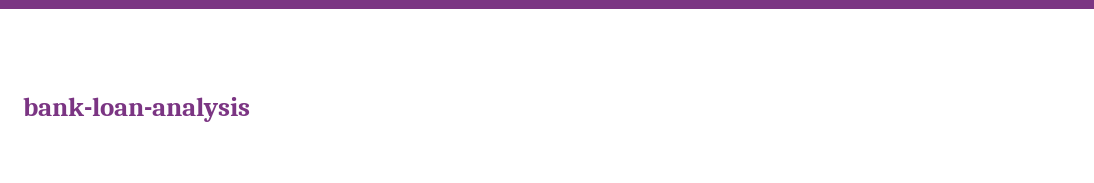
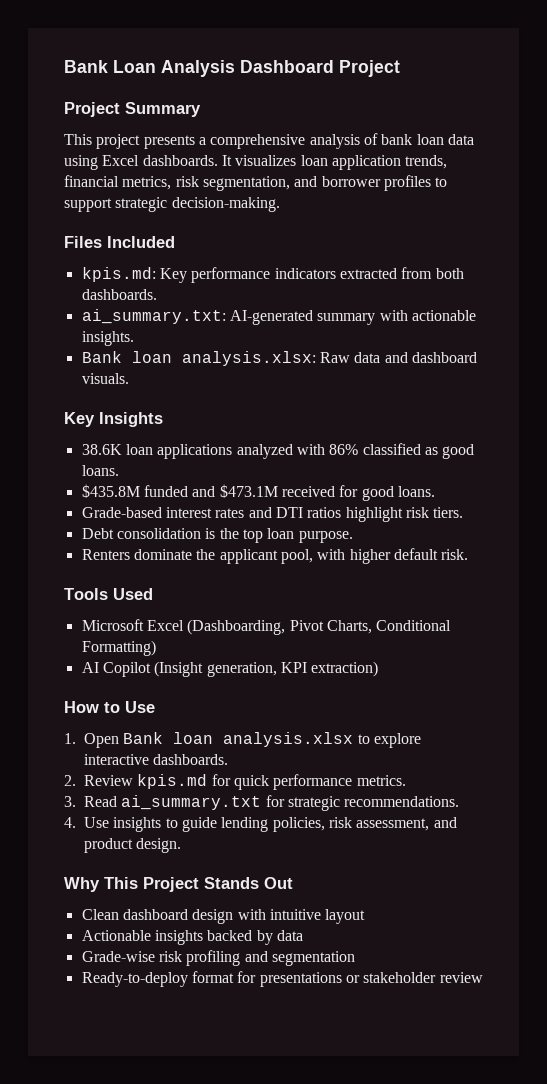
- bank-loan-analysis
+ Bank Loan Analysis Dashboard Project
+ Project Summary
+ This project presents a comprehensive analysis of bank loan data using Excel dashboards. It visualizes loan application trends, financial metrics, risk segmentation, and borrower profiles to support strategic decision-making.
+ Files Included
+ kpis.md: Key performance indicators extracted from both dashboards.
+ ai_summary.txt: AI-generated summary with actionable insights.
+ Bank loan analysis.xlsx: Raw data and dashboard visuals.
+ Key Insights
+ 38.6K loan applications analyzed with 86% classified as good loans.
+ $435.8M funded and $473.1M received for good loans.
+ Grade-based interest rates and DTI ratios highlight risk tiers.
+ Debt consolidation is the top loan purpose.
+ Renters dominate the applicant pool, with higher default risk.
+ Tools Used
+ Microsoft Excel (Dashboarding, Pivot Charts, Conditional Formatting)
+ AI Copilot (Insight generation, KPI extraction)
+ How to Use
+ 1. Open Bank loan analysis.xlsx to explore interactive dashboards.
+ 2. Review kpis.md for quick performance metrics.
+ 3. Read ai_summary.txt for strategic recommendations.
+ 4. Use insights to guide lending policies, risk assessment, and product design.
+ Why This Project Stands Out
+ Clean dashboard design with intuitive layout
+ Actionable insights backed by data
+ Grade-wise risk profiling and segmentation
+ Ready-to-deploy format for presentations or stakeholder review

